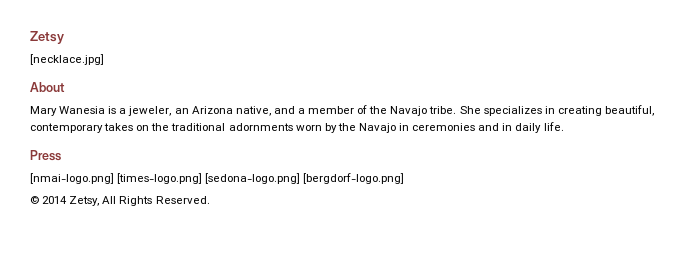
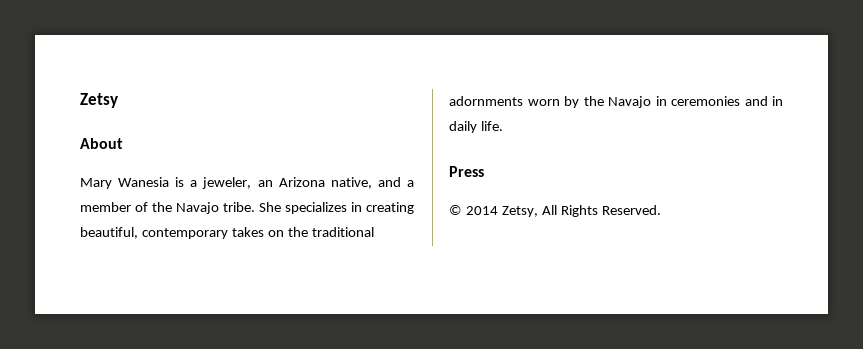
- [necklace.jpg]
- [nmai-logo.png] [times-logo.png] [sedona-logo.png] [bergdorf-logo.png]

